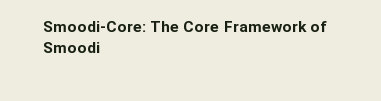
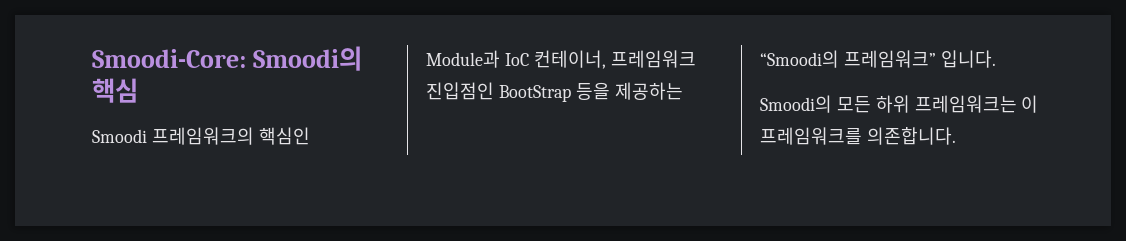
- Smoodi-Core: The Core Framework of Smoodi
+ Smoodi-Core: Smoodi의 핵심
+ Smoodi 프레임워크의 핵심인 Module과 IoC 컨테이너, 프레임워크 진입점인 BootStrap 등을 제공하는 “Smoodi의 프레임워크” 입니다.
+ Smoodi의 모든 하위 프레임워크는 이 프레임워크를 의존합니다.

